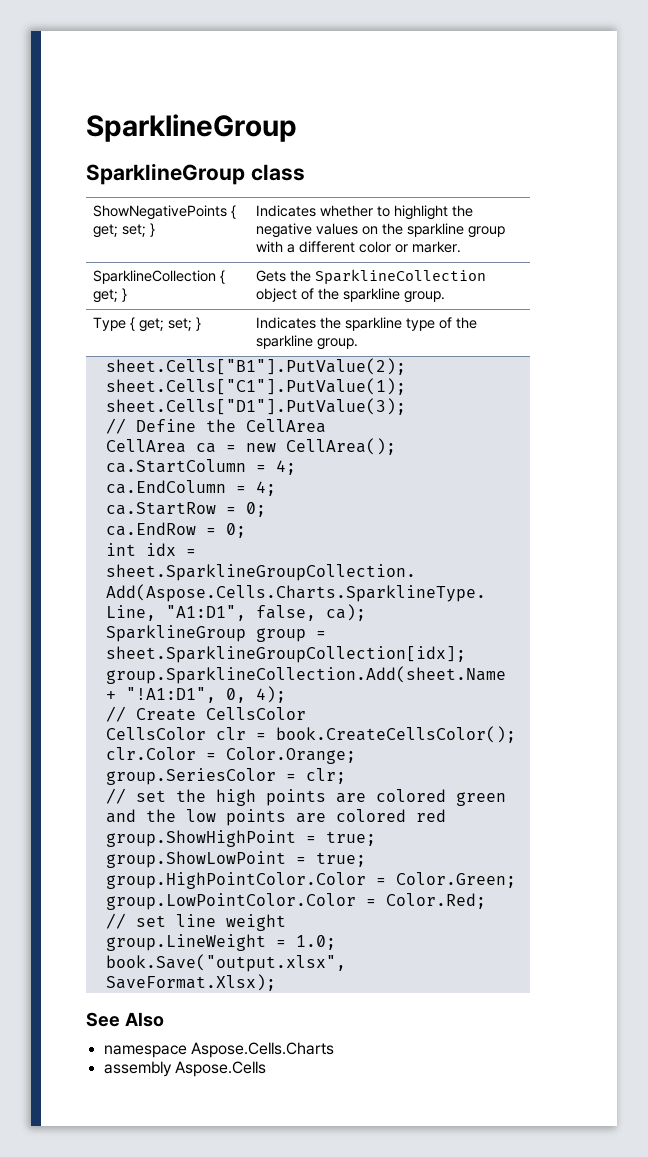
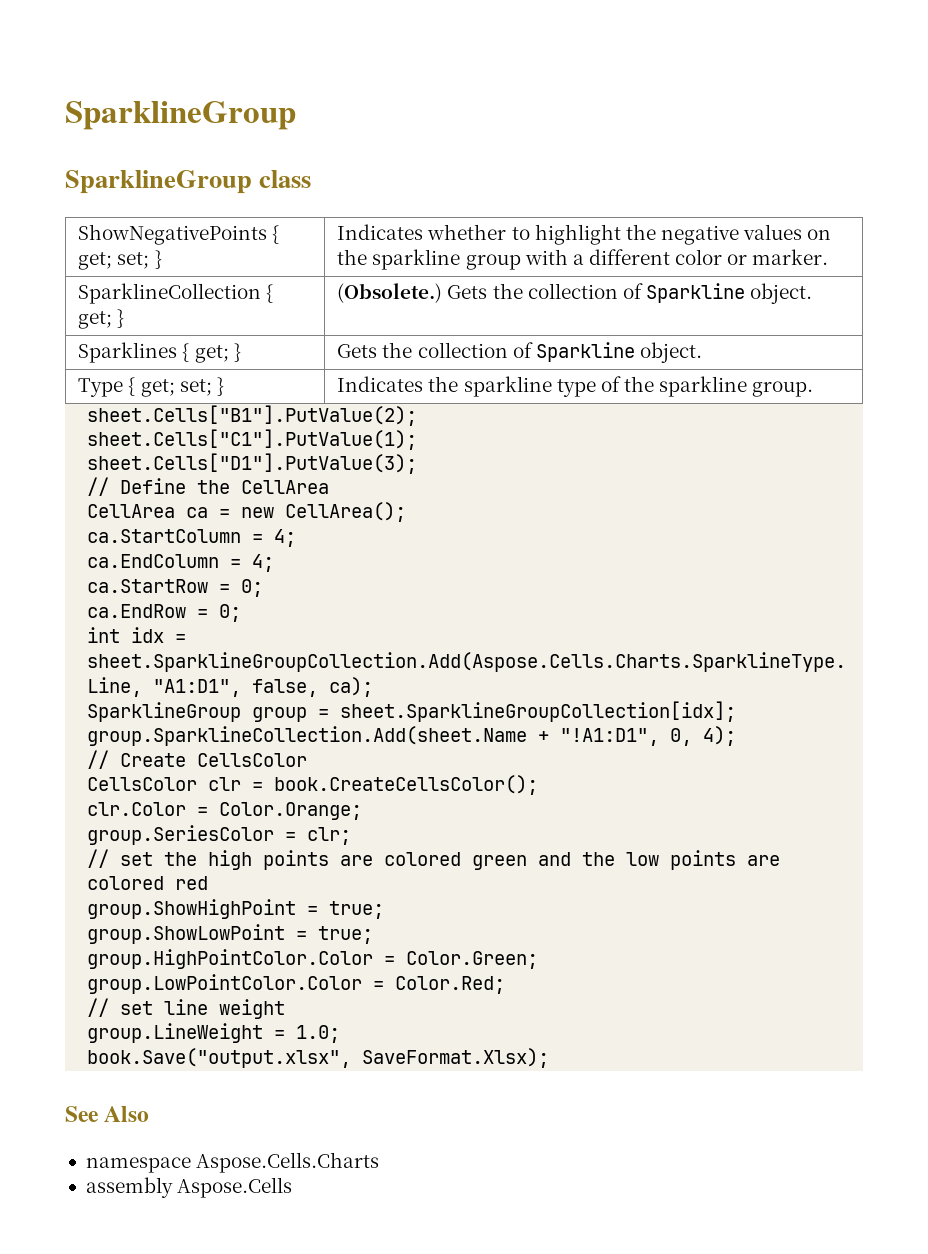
- SparklineCollection { get; } | Gets the SparklineCollection object of the sparkline group.
+ SparklineCollection { get; } | (Obsolete.) Gets the collection of Sparkline object.
+ Sparklines { get; } | Gets the collection of Sparkline object.

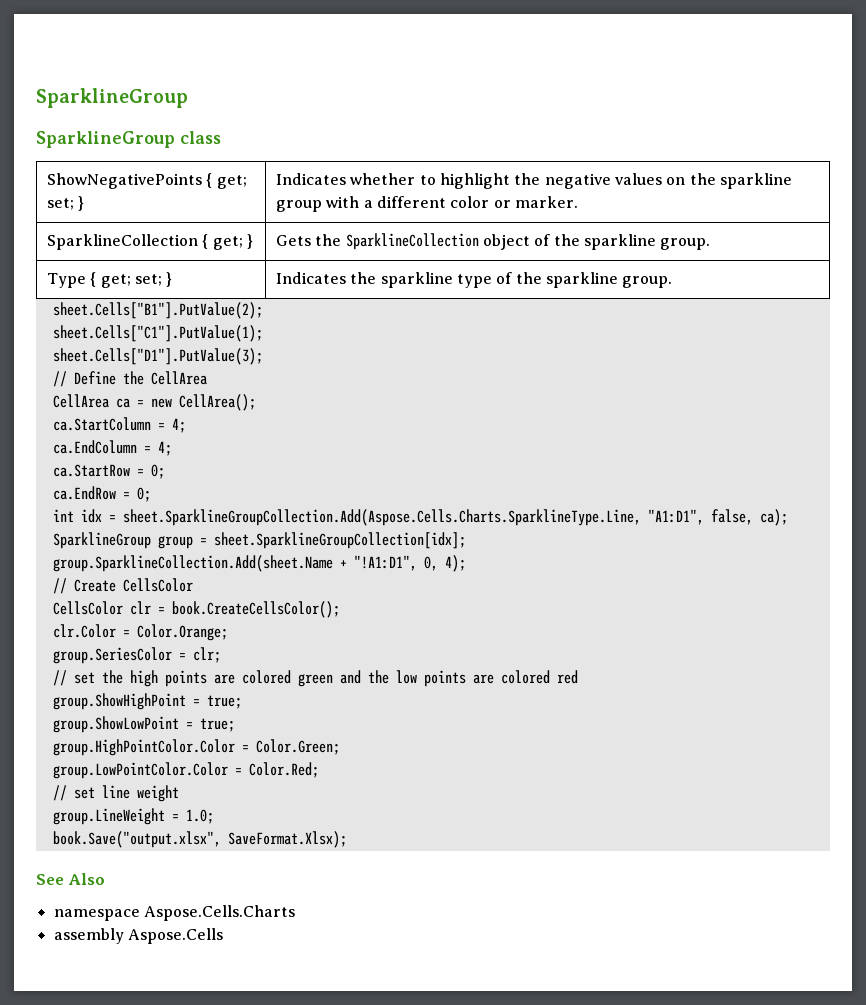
- SparklineCollection { get; } | (Obsolete.) Gets the collection of Sparkline object.
- Sparklines { get; } | Gets the collection of Sparkline object.
+ SparklineCollection { get; } | Gets the SparklineCollection object of the sparkline group.

